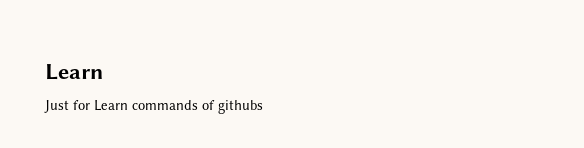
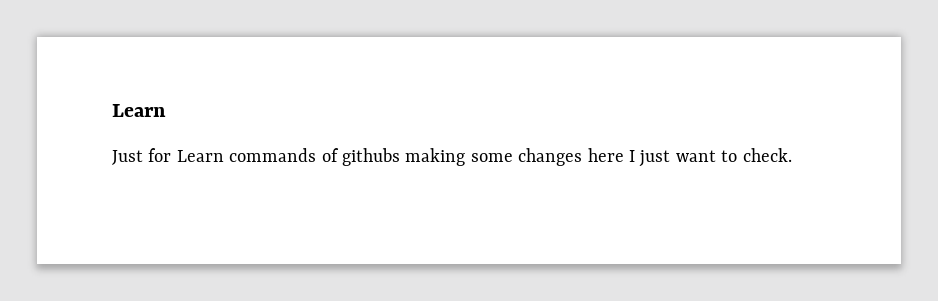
- Just for Learn commands of githubs
+ Just for Learn commands of githubs making some changes here I just want to check.

